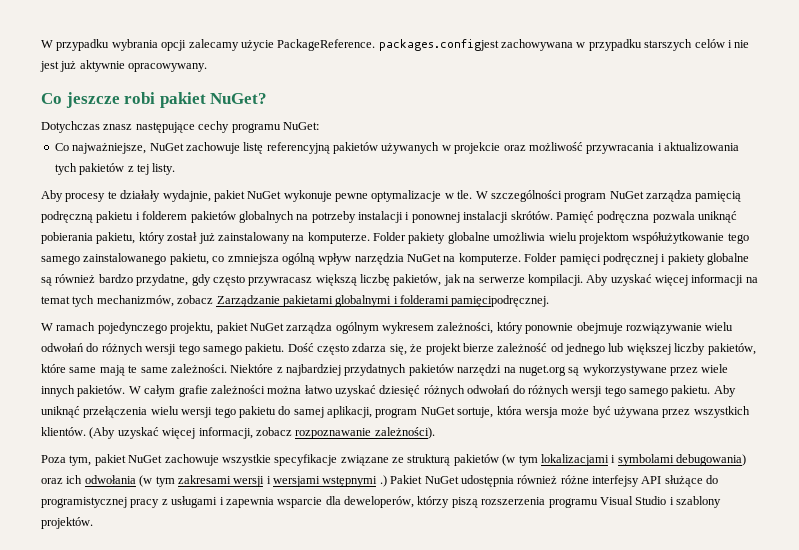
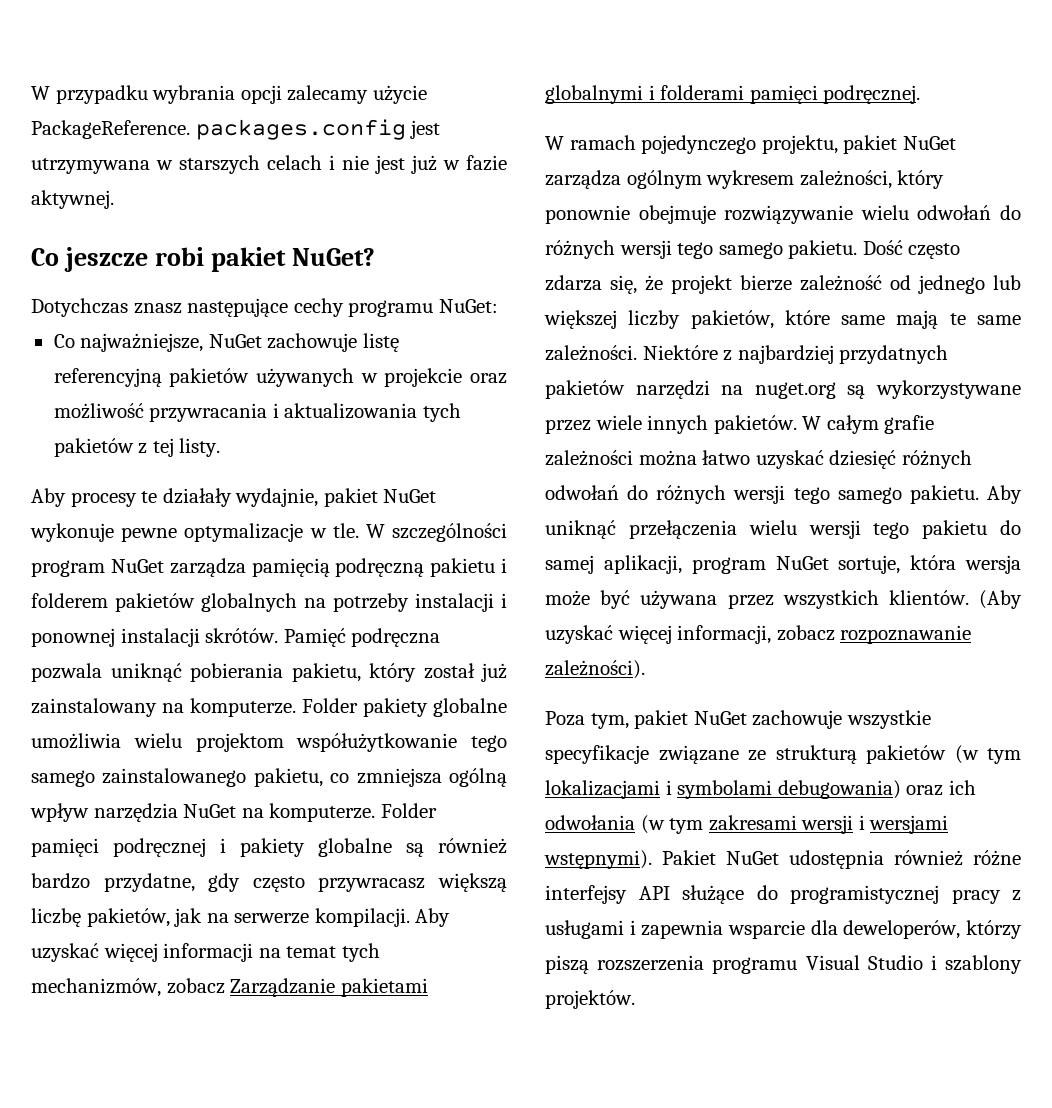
- W przypadku wybrania opcji zalecamy użycie PackageReference. packages.configjest zachowywana w przypadku starszych celów i nie jest już aktywnie opracowywany.
+ W przypadku wybrania opcji zalecamy użycie PackageReference. packages.config jest utrzymywana w starszych celach i nie jest już w fazie aktywnej.
- Aby uzyskać więcej informacji na temat tych mechanizmów, zobacz Zarządzanie pakietami globalnymi i folderami pamięcipodręcznej.
+ Aby uzyskać więcej informacji na temat tych mechanizmów, zobacz Zarządzanie pakietami globalnymi i folderami pamięci podręcznej.
- Poza tym, pakiet NuGet zachowuje wszystkie specyfikacje związane ze strukturą pakietów (w tym lokalizacjami i symbolami debugowania) oraz ich odwołania (w tym zakresami wersji i wersjami wstępnymi .)
+ Poza tym, pakiet NuGet zachowuje wszystkie specyfikacje związane ze strukturą pakietów (w tym lokalizacjami i symbolami debugowania) oraz ich odwołania (w tym zakresami wersji i wersjami wstępnymi).

